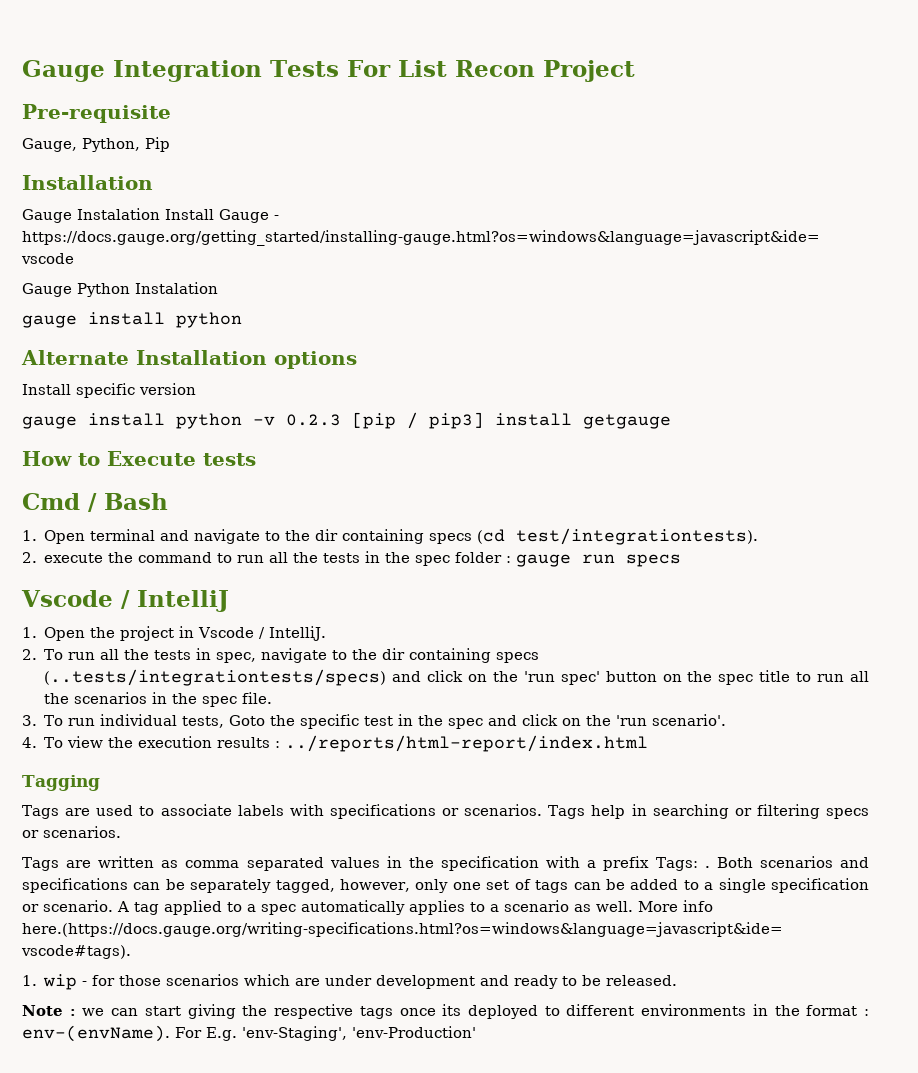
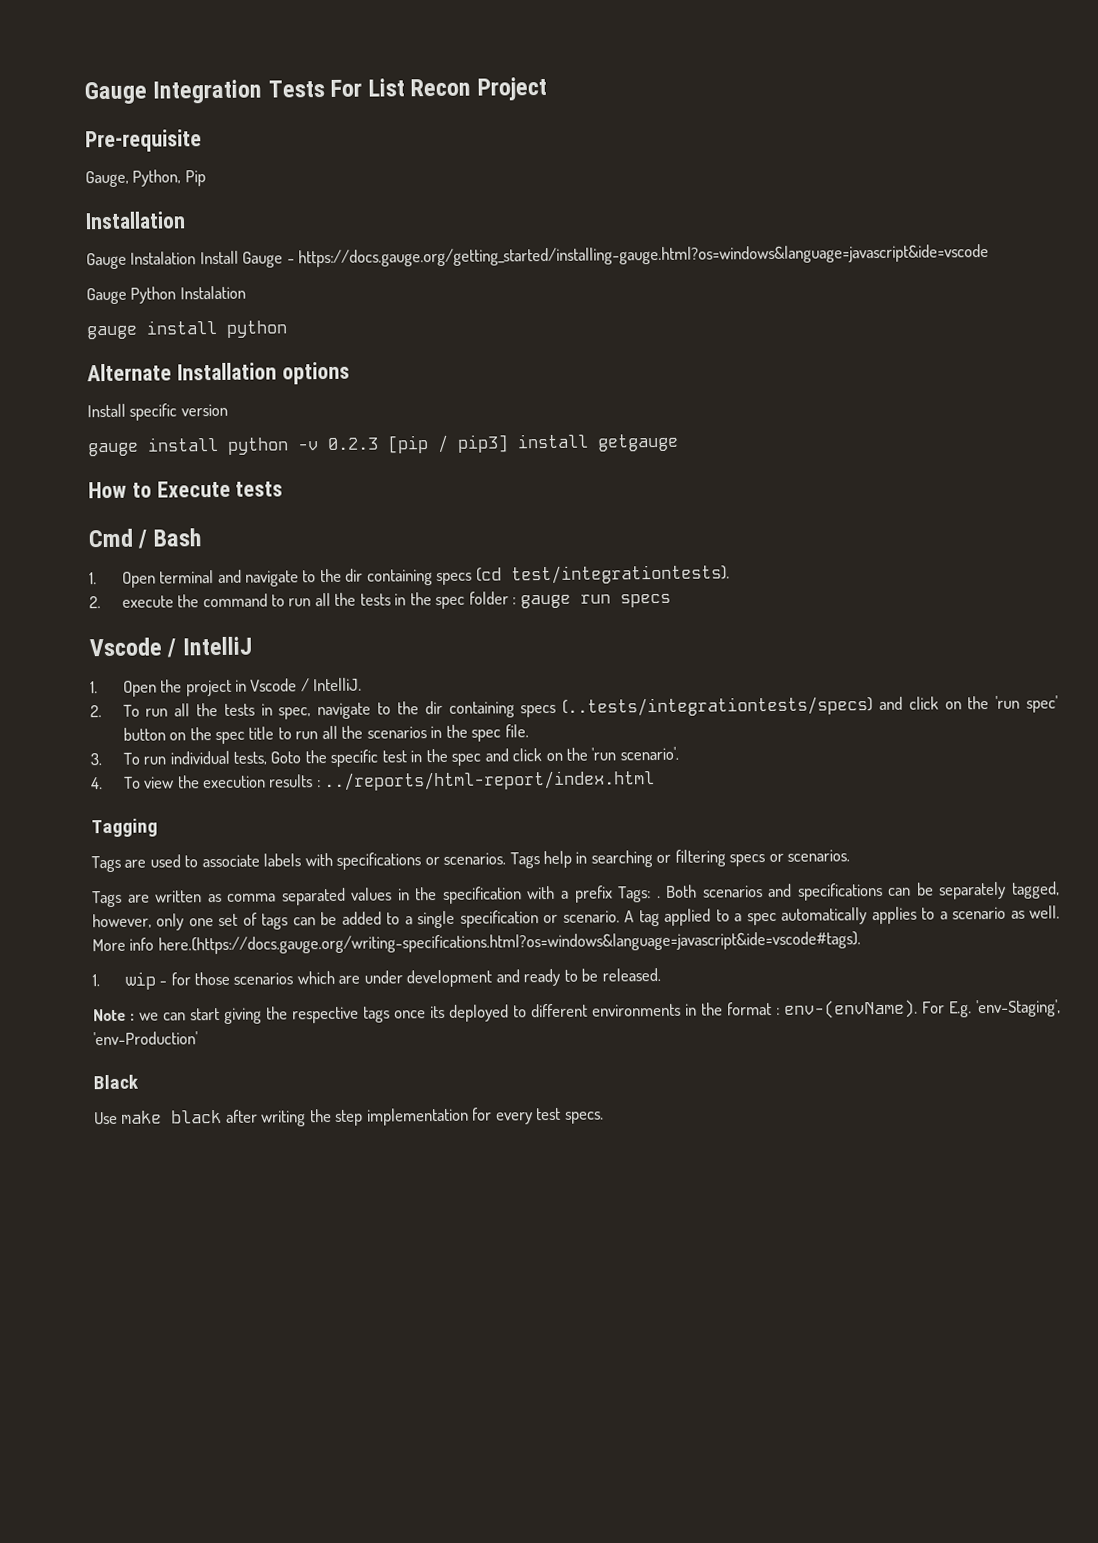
+ Black
+ Use make black after writing the step implementation for every test specs.

